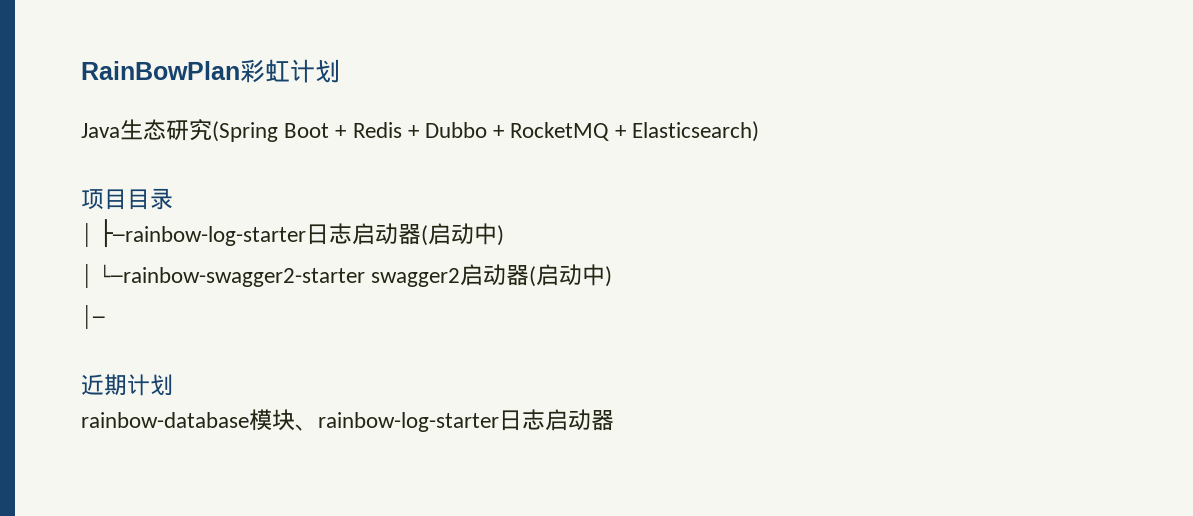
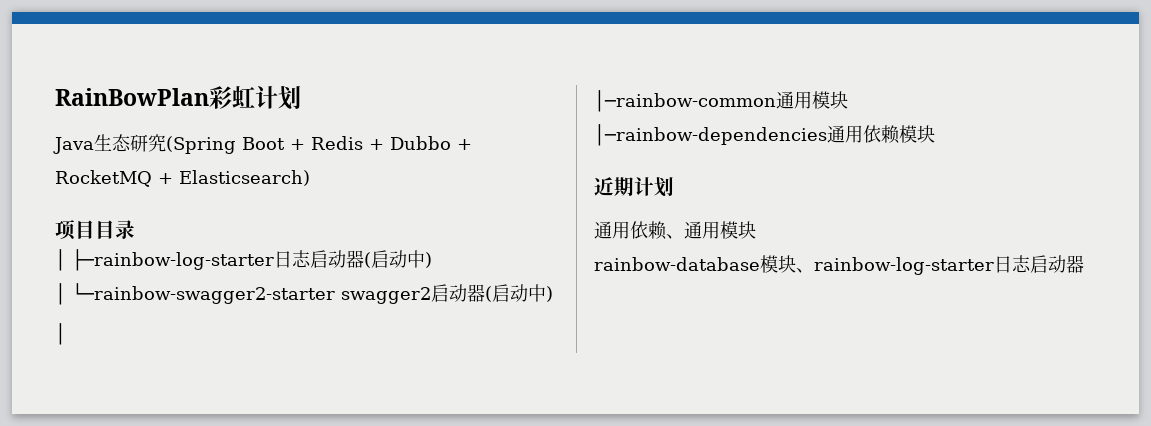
  │ └─rainbow-swagger2-starter swagger2启动器(启动中)
- │─
+ │
+ │─rainbow-common通用模块
+ │─rainbow-dependencies通用依赖模块
  近期计划
+ 通用依赖、通用模块

